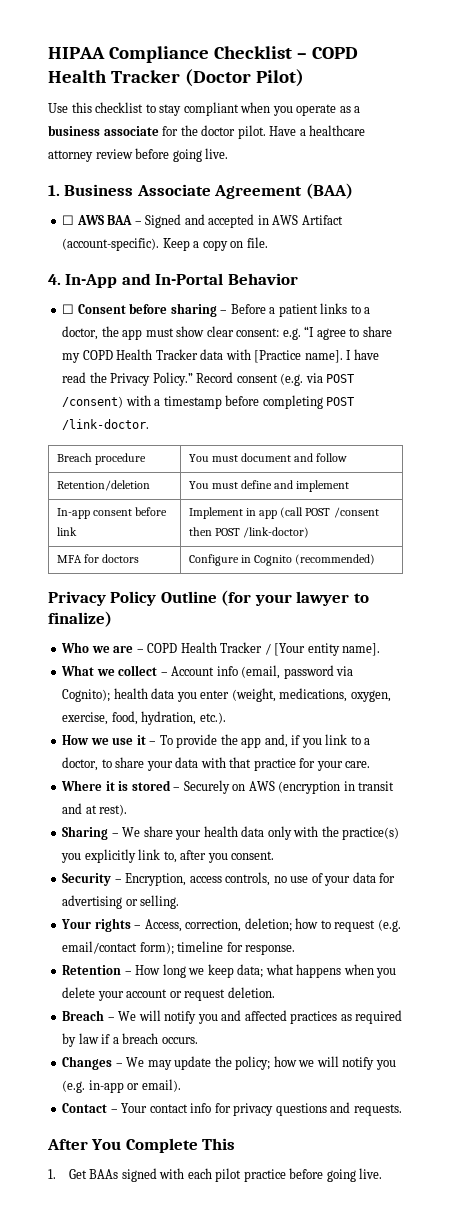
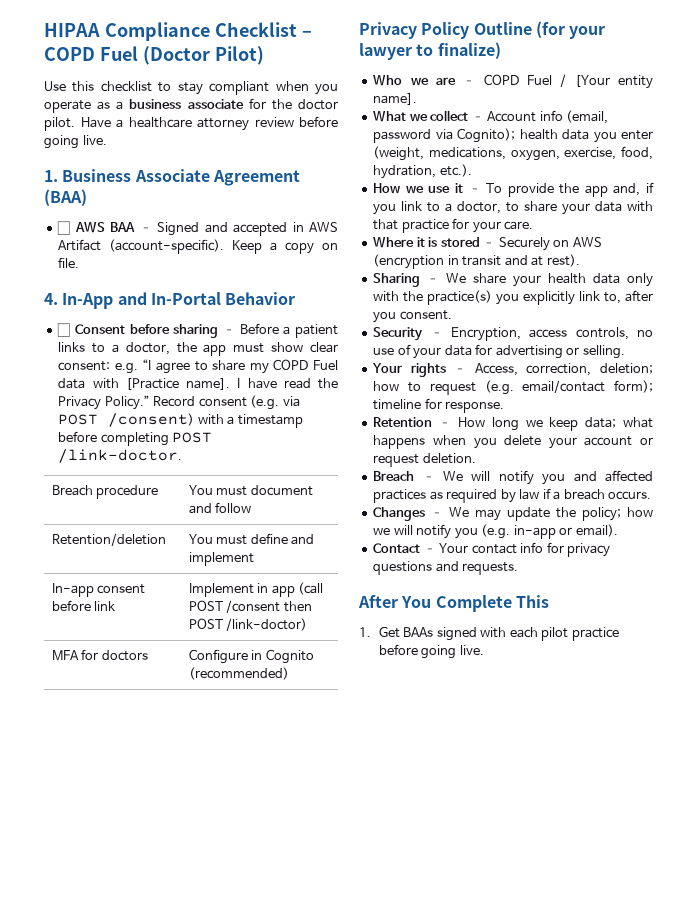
- HIPAA Compliance Checklist – COPD Health Tracker (Doctor Pilot)
+ HIPAA Compliance Checklist – COPD Fuel (Doctor Pilot)
- ☐ Consent before sharing – Before a patient links to a doctor, the app must show clear consent: e.g. “I agree to share my COPD Health Tracker data with [Practice name].
+ ☐ Consent before sharing – Before a patient links to a doctor, the app must show clear consent: e.g. “I agree to share my COPD Fuel data with [Practice name].
- Who we are – COPD Health Tracker / [Your entity name].
+ Who we are – COPD Fuel / [Your entity name].

